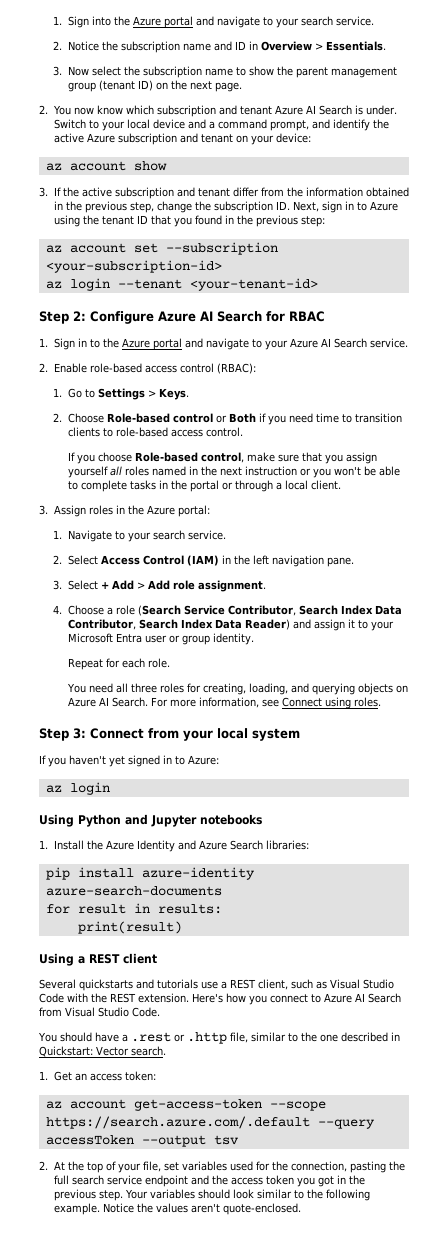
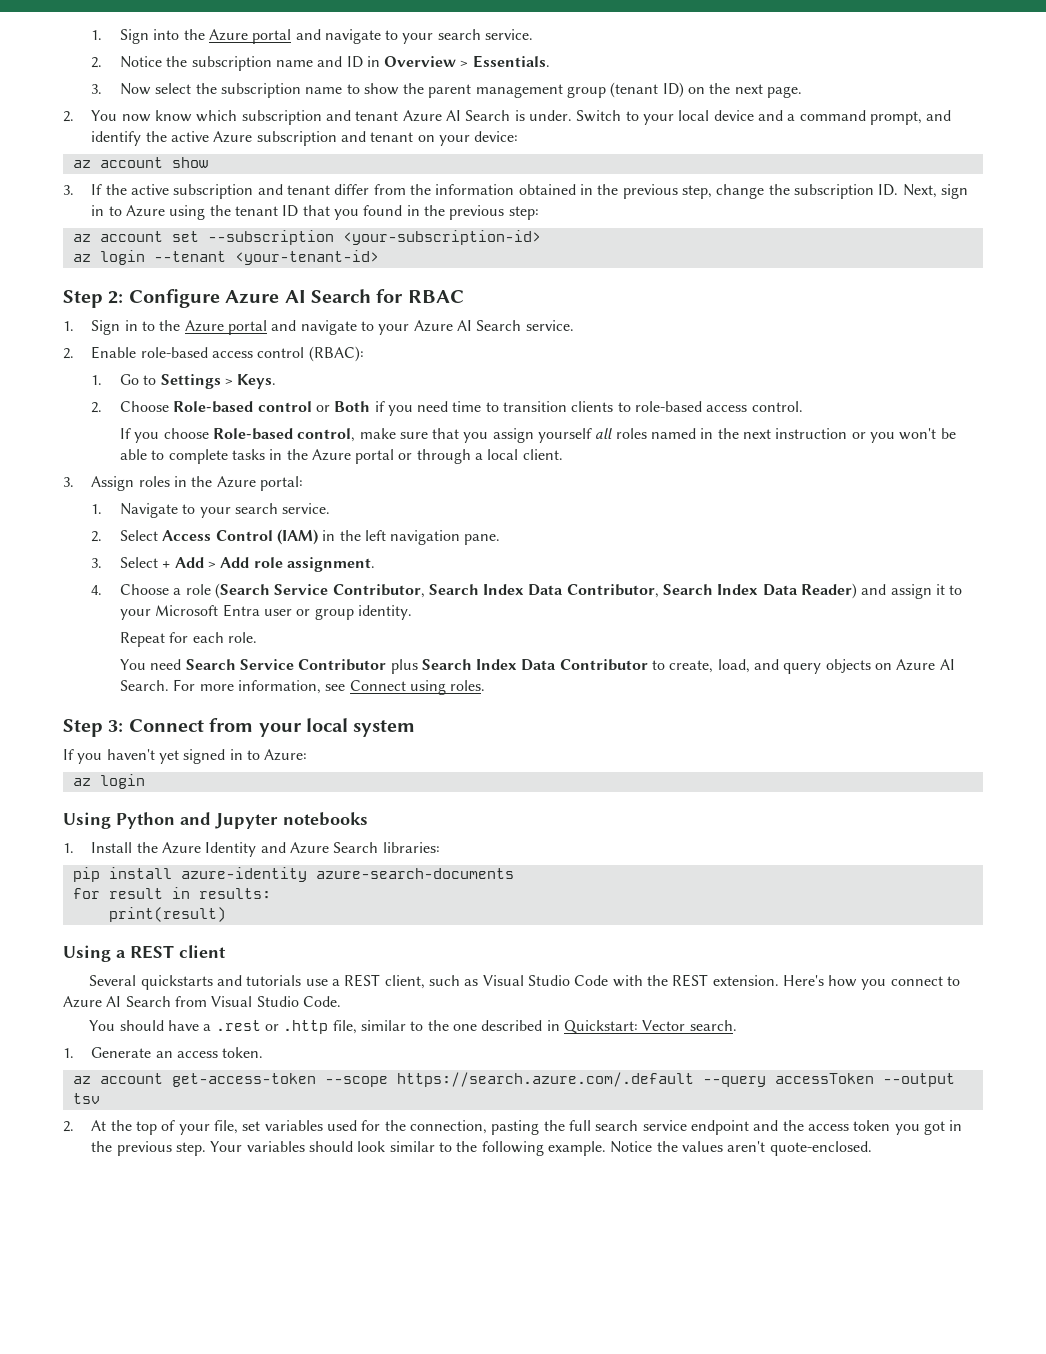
- If you choose Role-based control, make sure that you assign yourself all roles named in the next instruction or you won't be able to complete tasks in the portal or through a local client.
+ If you choose Role-based control, make sure that you assign yourself all roles named in the next instruction or you won't be able to complete tasks in the Azure portal or through a local client.
- You need all three roles for creating, loading, and querying objects on Azure AI Search.
+ You need Search Service Contributor plus Search Index Data Contributor to create, load, and query objects on Azure AI Search.
- 1. Get an access token:
+ 1. Generate an access token.

